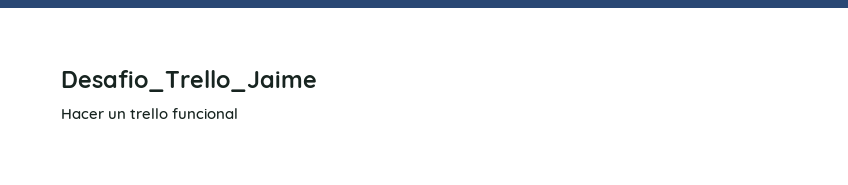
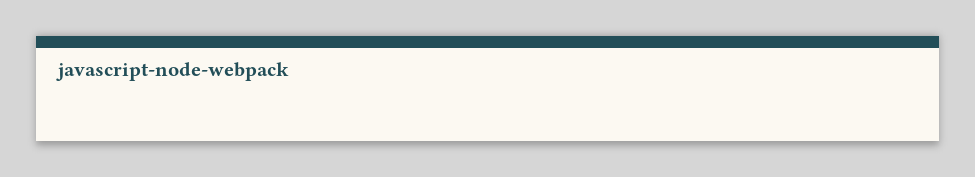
- Desafio_Trello_Jaime
- Hacer un trello funcional
+ javascript-node-webpack

